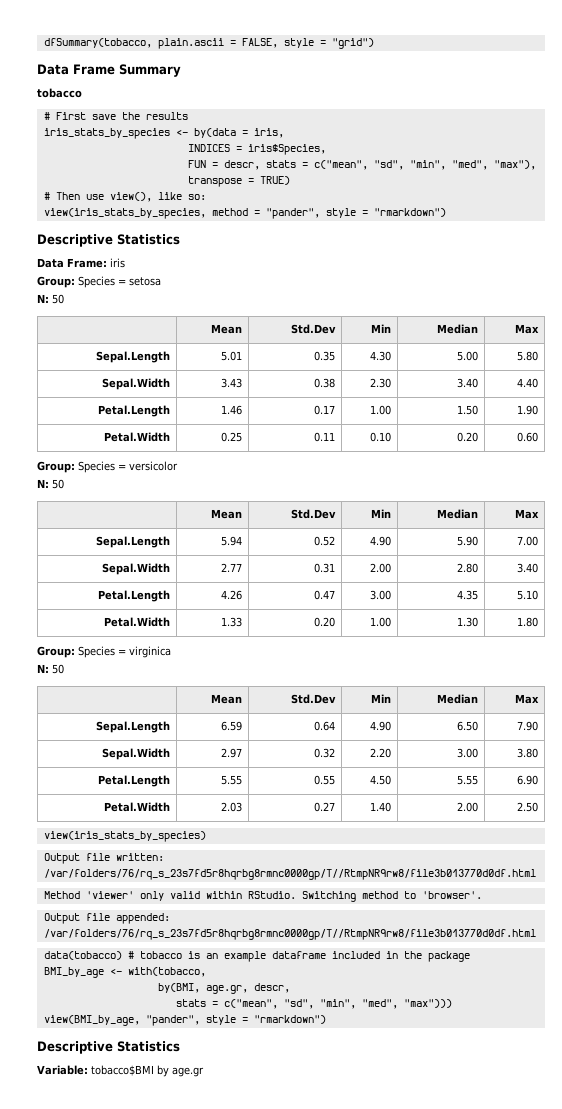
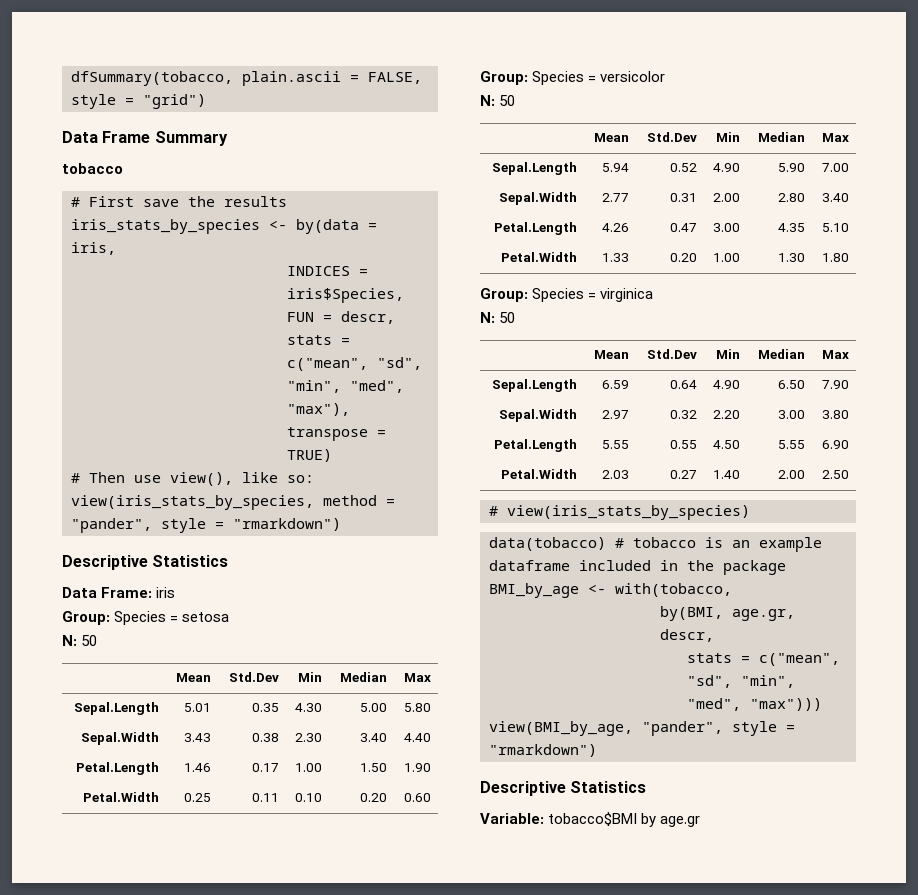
- view(iris_stats_by_species)
+ # view(iris_stats_by_species)
- Output file written: /var/folders/76/rq_s_23s7fd5r8hqrbg8rmnc0000gp/T//RtmpNR9rw8/file3b013770d0df.html
- Method 'viewer' only valid within RStudio. Switching method to 'browser'.
- Output file appended: /var/folders/76/rq_s_23s7fd5r8hqrbg8rmnc0000gp/T//RtmpNR9rw8/file3b013770d0df.html

